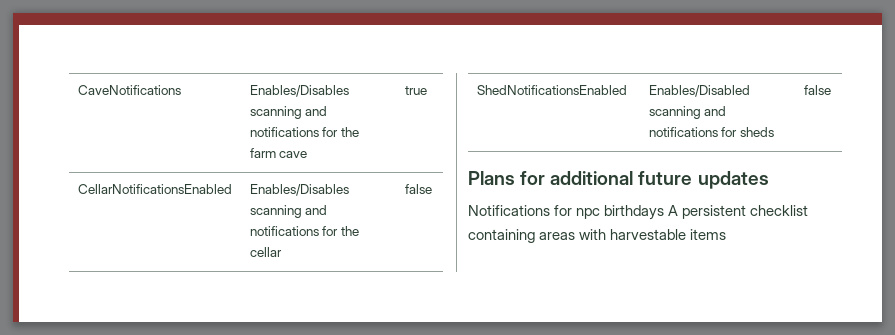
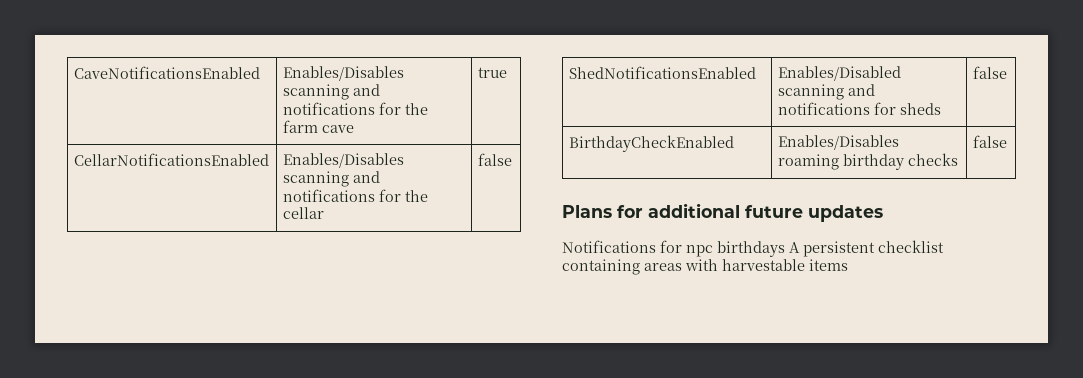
- CaveNotifications | Enables/Disables scanning and notifications for the farm cave | true
+ CaveNotificationsEnabled | Enables/Disables scanning and notifications for the farm cave | true
+ BirthdayCheckEnabled | Enables/Disables roaming birthday checks | false

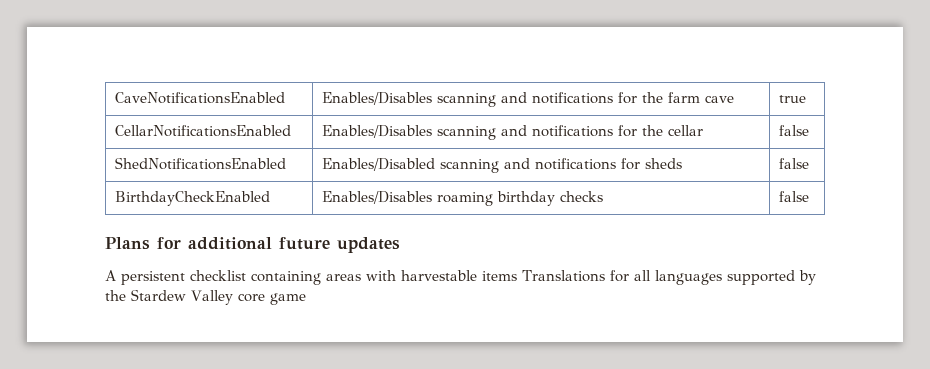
- Notifications for npc birthdays A persistent checklist containing areas with harvestable items
+ A persistent checklist containing areas with harvestable items Translations for all languages supported by the Stardew Valley core game

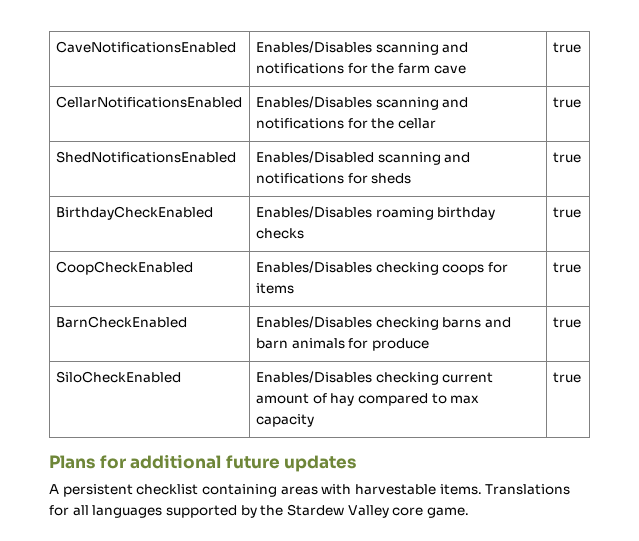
- CellarNotificationsEnabled | Enables/Disables scanning and notifications for the cellar | false
+ CellarNotificationsEnabled | Enables/Disables scanning and notifications for the cellar | true
- ShedNotificationsEnabled | Enables/Disabled scanning and notifications for sheds | false
+ ShedNotificationsEnabled | Enables/Disabled scanning and notifications for sheds | true
- BirthdayCheckEnabled | Enables/Disables roaming birthday checks | false
+ BirthdayCheckEnabled | Enables/Disables roaming birthday checks | true
+ CoopCheckEnabled | Enables/Disables checking coops for items | true
+ BarnCheckEnabled | Enables/Disables checking barns and barn animals for produce | true
+ SiloCheckEnabled | Enables/Disables checking current amount of hay compared to max capacity | true
- A persistent checklist containing areas with harvestable items Translations for all languages supported by the Stardew Valley core game
+ A persistent checklist containing areas with harvestable items. Translations for all languages supported by the Stardew Valley core game.

